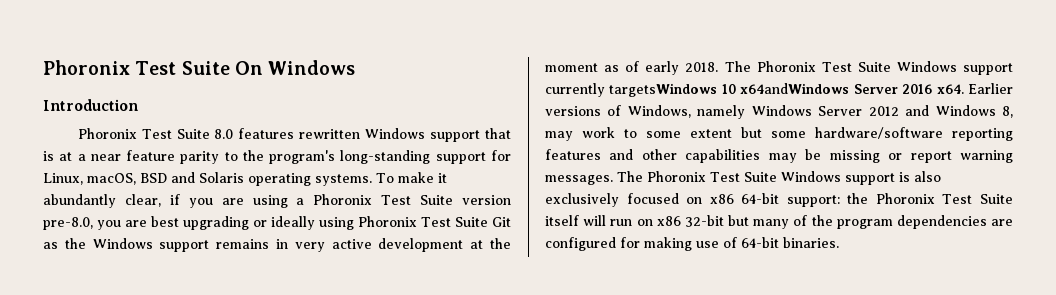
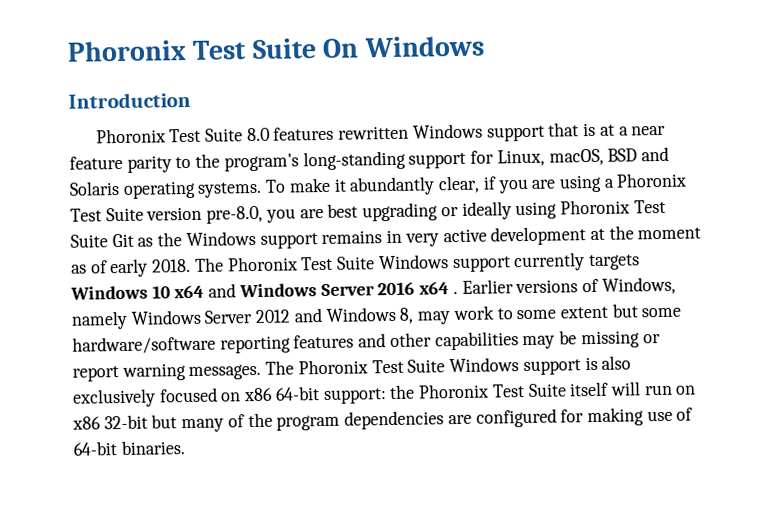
- The Phoronix Test Suite Windows support currently targetsWindows 10 x64andWindows Server 2016 x64.
+ The Phoronix Test Suite Windows support currently targets Windows 10 x64 and Windows Server 2016 x64 .

